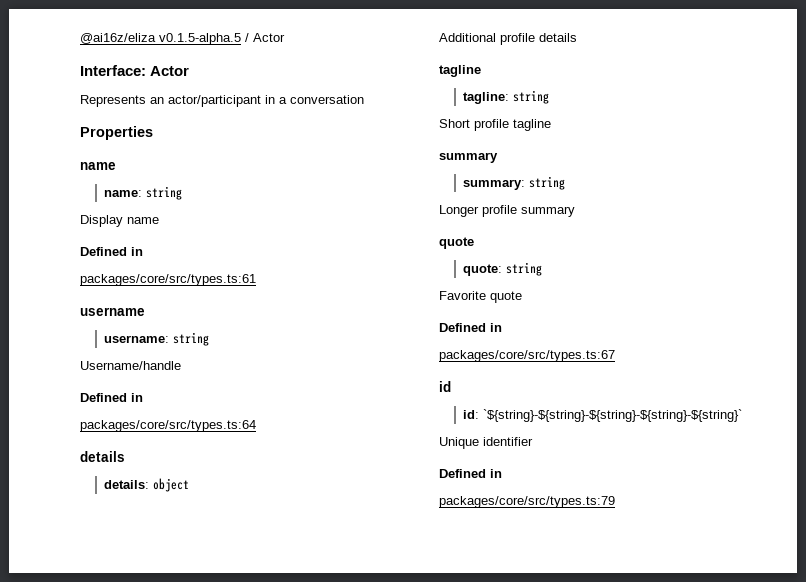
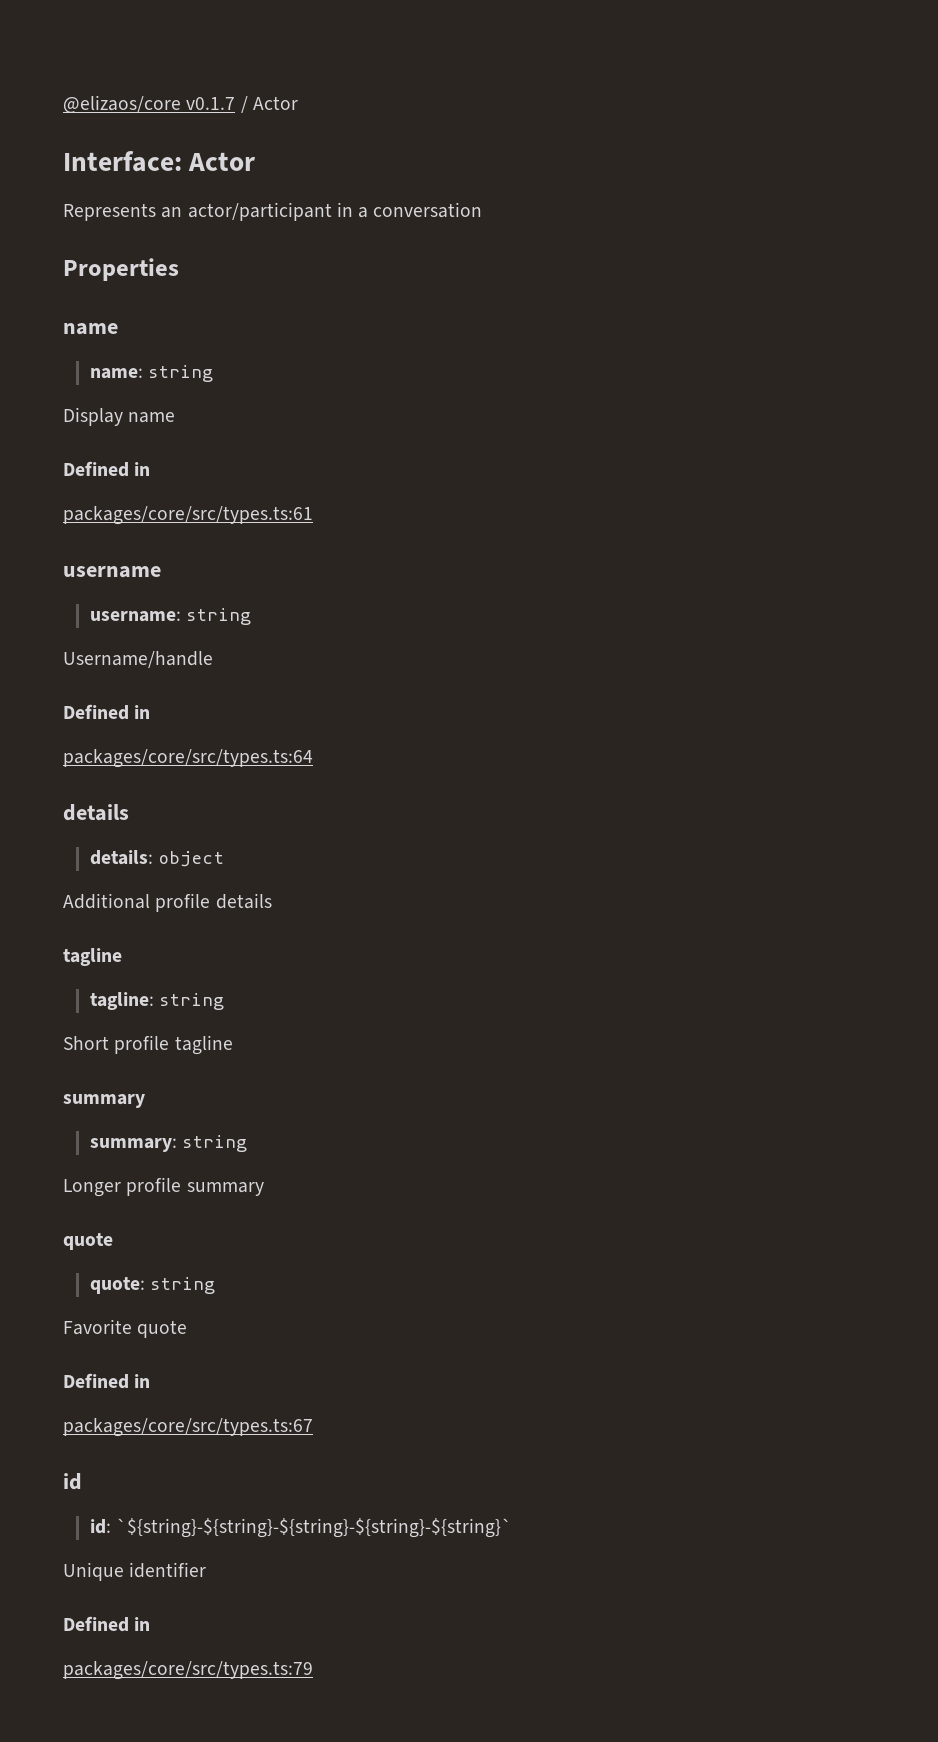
- @ai16z/eliza v0.1.5-alpha.5 / Actor
+ @elizaos/core v0.1.7 / Actor

